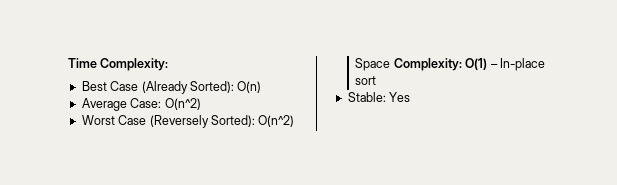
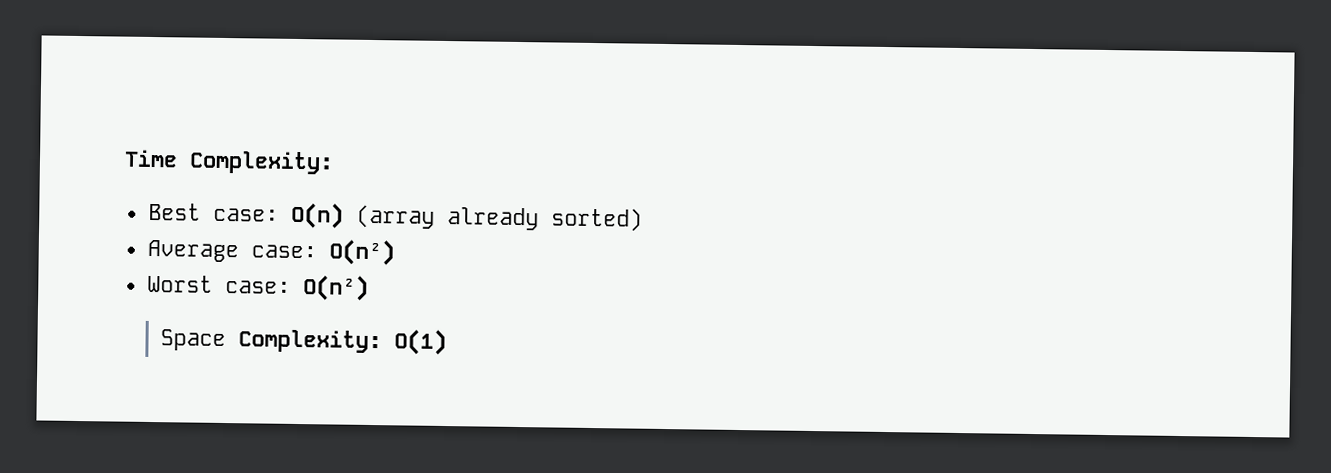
- Best Case (Already Sorted): O(n)
+ Best case: O(n) (array already sorted)
- Average Case: O(n^2)
+ Average case: O(n²)
- Worst Case (Reversely Sorted): O(n^2)
+ Worst case: O(n²)
- Space Complexity: O(1) – In-place sort
- Stable: Yes
+ Space Complexity: O(1)

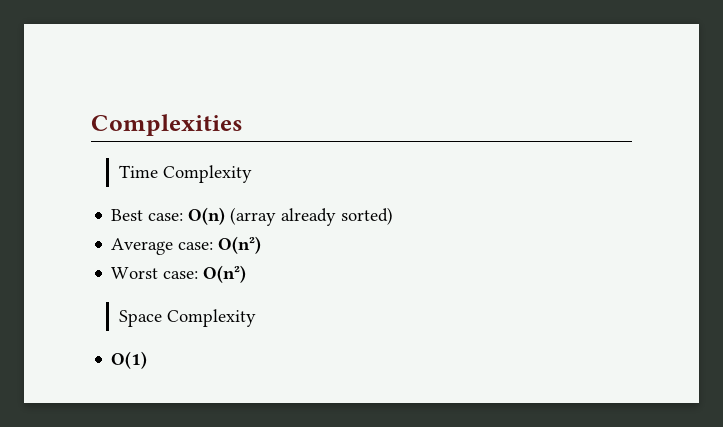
- Time Complexity:
+ Complexities
+ Time Complexity
- Space Complexity: O(1)
+ Space Complexity
+ O(1)

